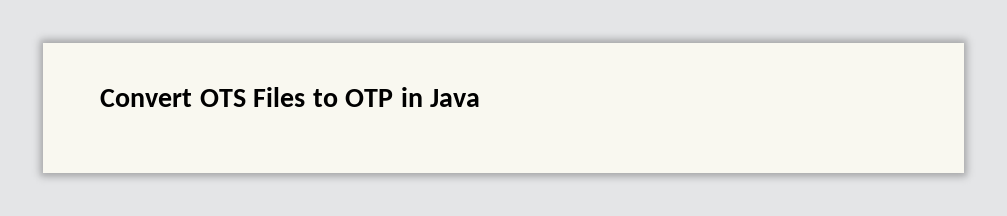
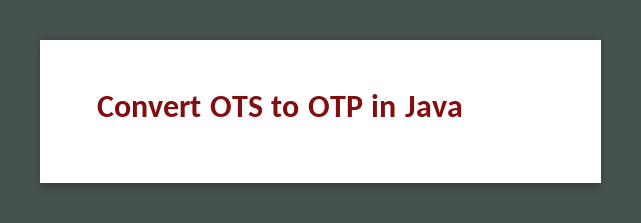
- Convert OTS Files to OTP in Java
+ Convert OTS to OTP in Java

